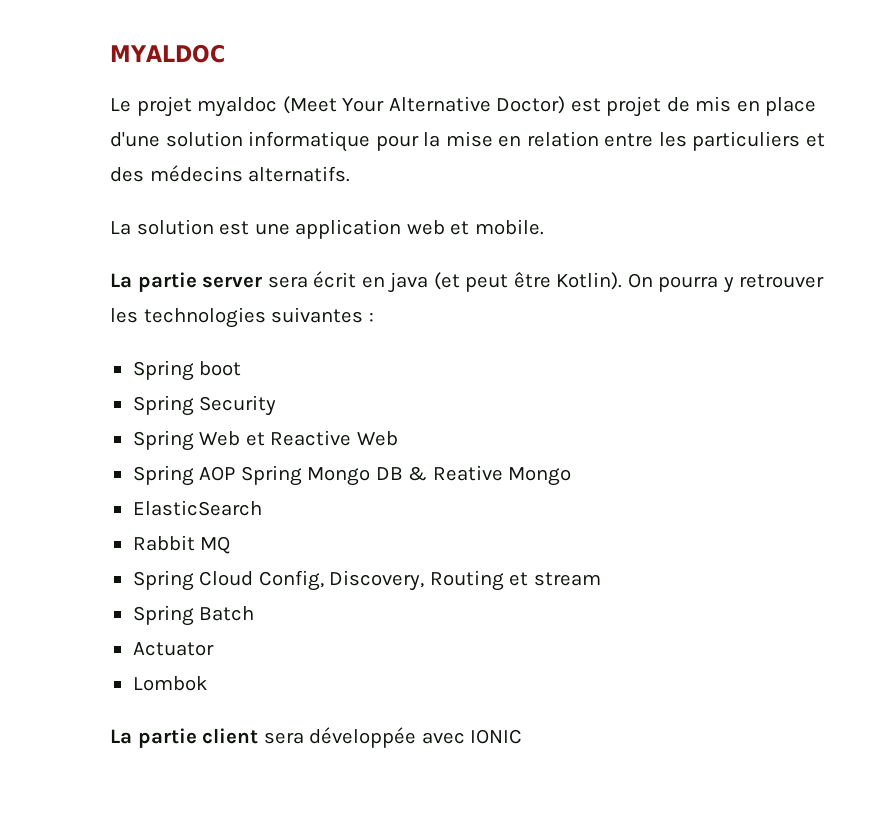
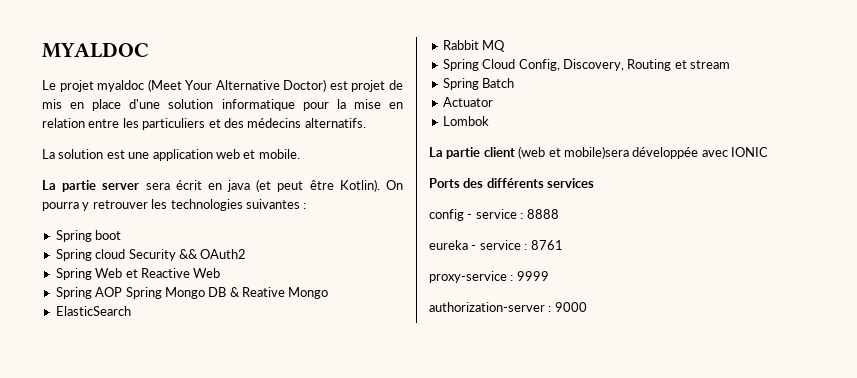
- Spring Security
+ Spring cloud Security && OAuth2
- La partie client sera développée avec IONIC
+ La partie client (web et mobile)sera développée avec IONIC
+ Ports des différents services
+ config - service : 8888
+ eureka - service : 8761
+ proxy-service : 9999
+ authorization-server : 9000

